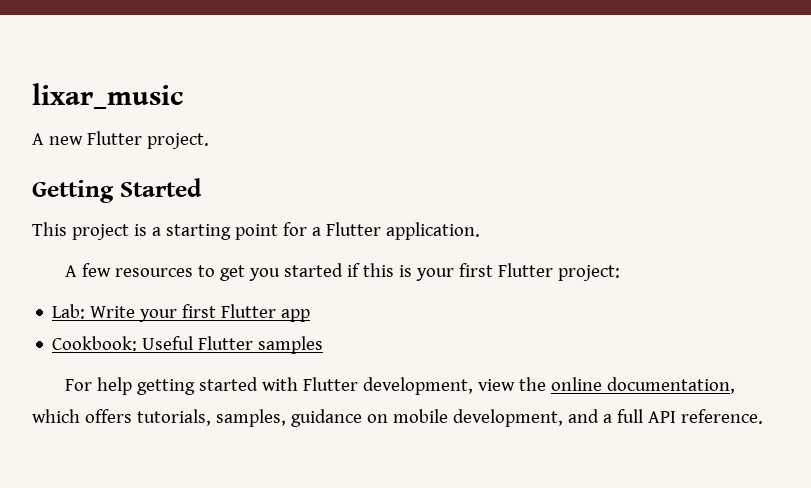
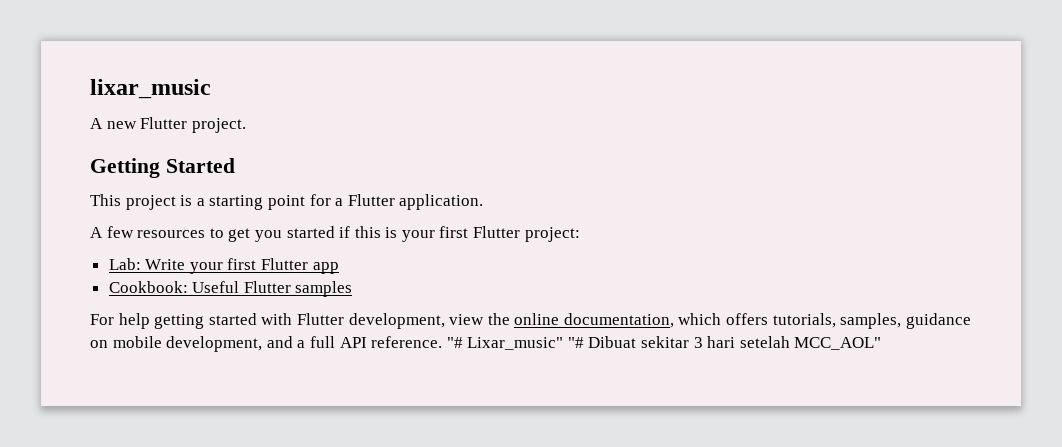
+ "# Lixar_music" "# Dibuat sekitar 3 hari setelah MCC_AOL"

